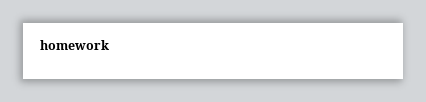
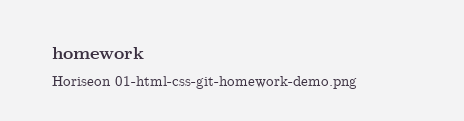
+ Horiseon 01-html-css-git-homework-demo.png

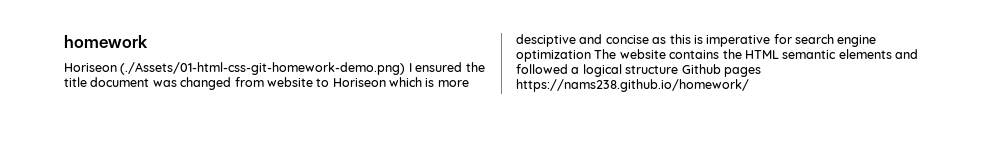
- Horiseon 01-html-css-git-homework-demo.png
+ Horiseon (./Assets/01-html-css-git-homework-demo.png) I ensured the title document was changed from website to Horiseon which is more desciptive and concise as this is imperative for search engine optimization The website contains the HTML semantic elements and followed a logical structure Github pages https://nams238.github.io/homework/

